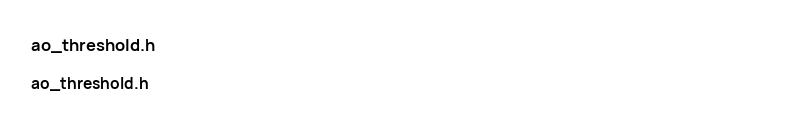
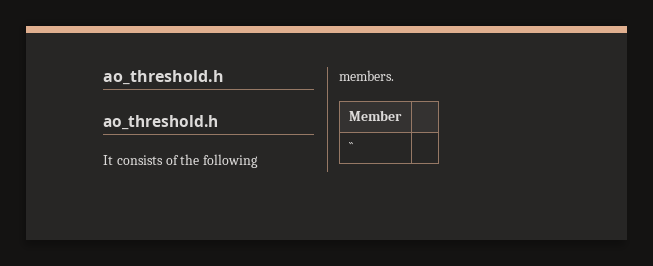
+ It consists of the following members.
+ Member |
+ `` |

